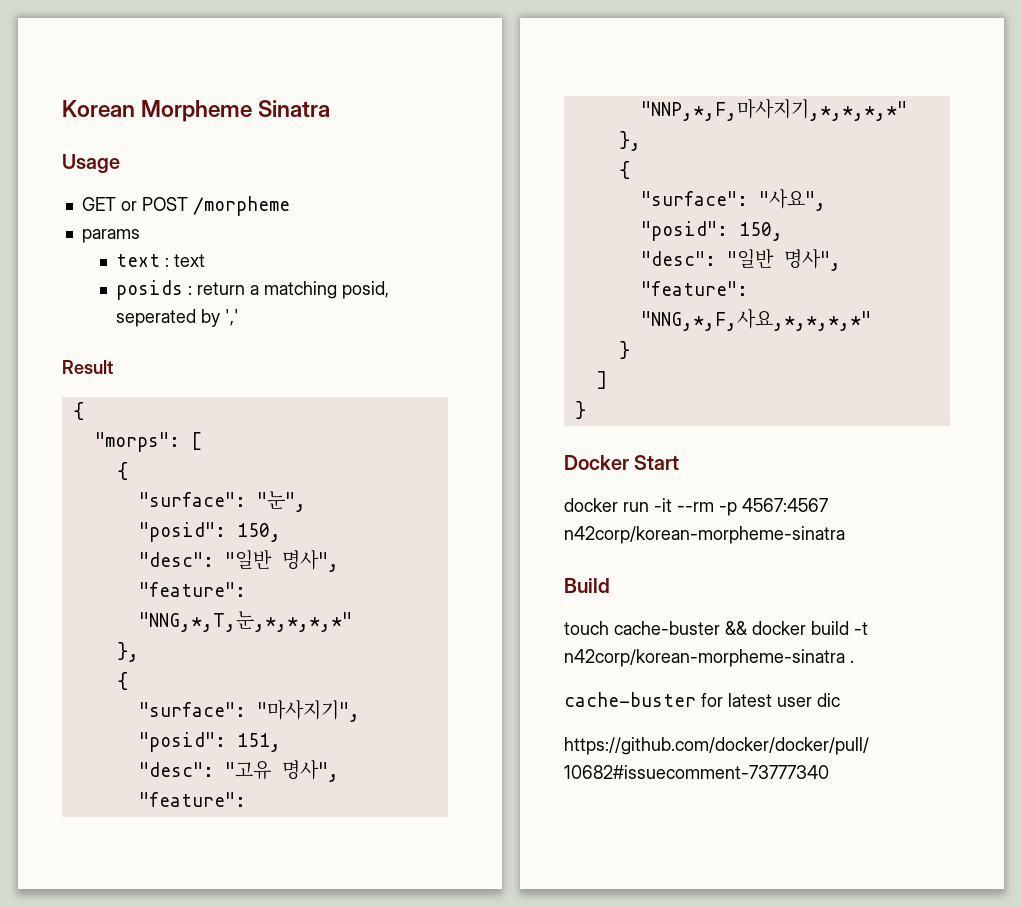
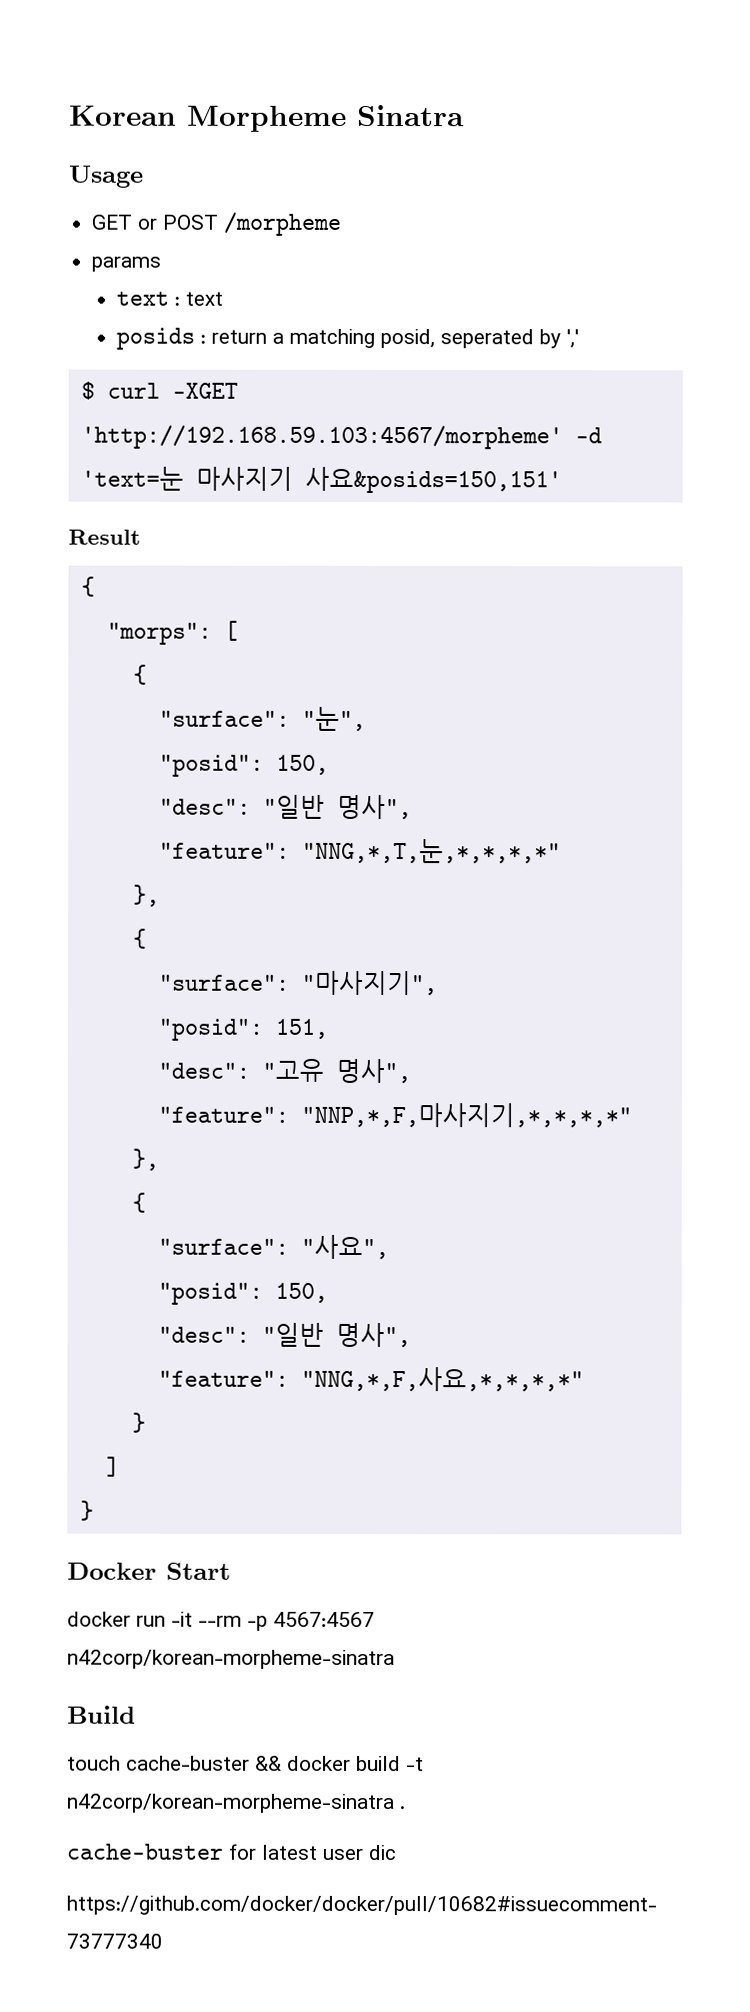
+ $ curl -XGET 'http://192.168.59.103:4567/morpheme' -d 'text=눈 마사지기 사요&posids=150,151'

